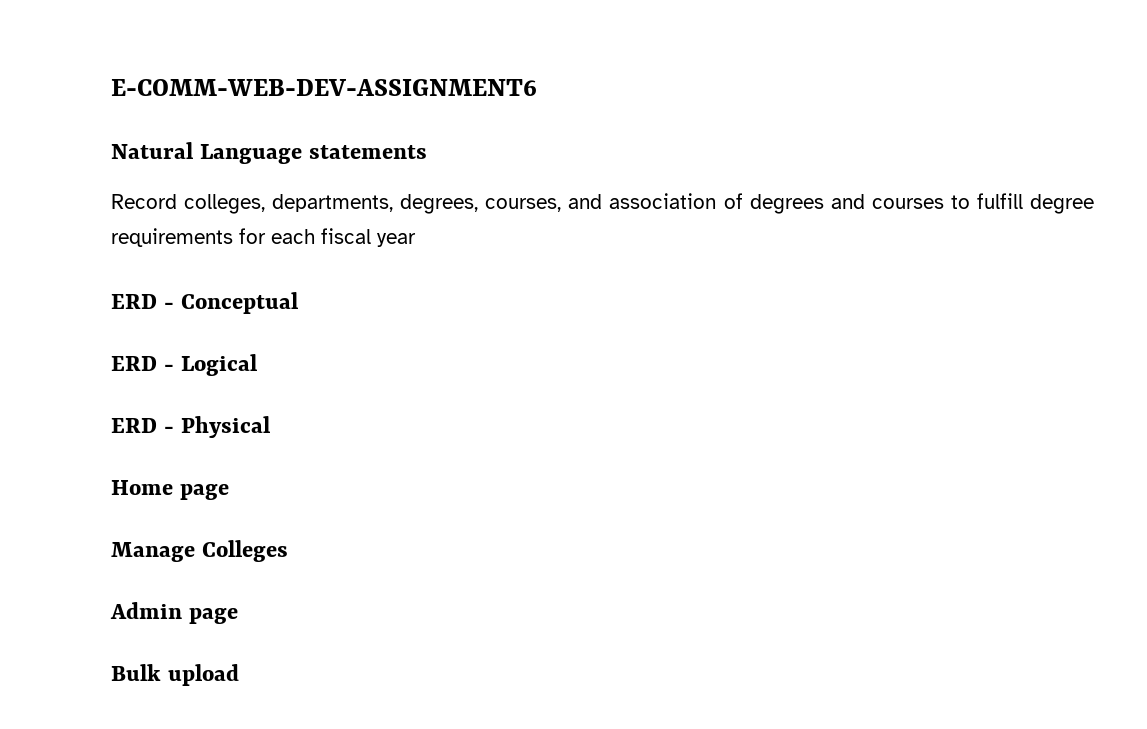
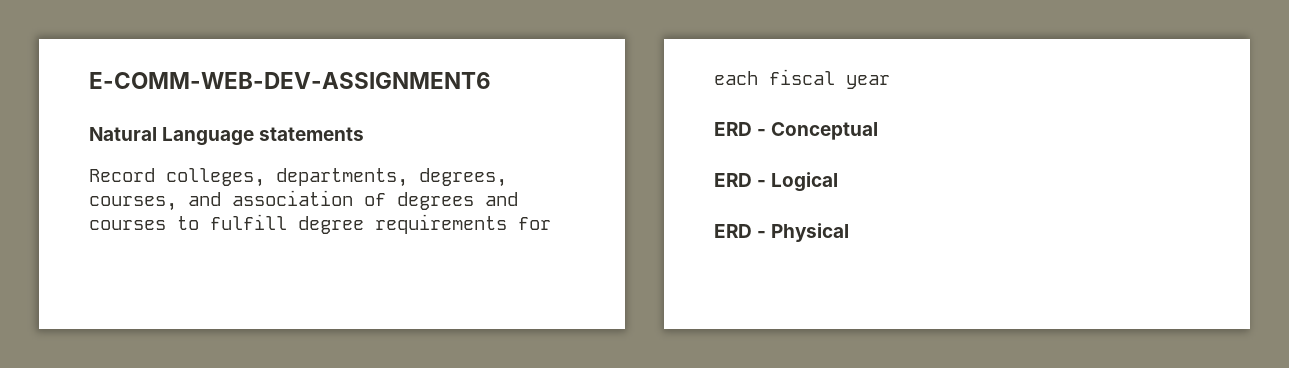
- Home page
- Manage Colleges
- Admin page
- Bulk upload

